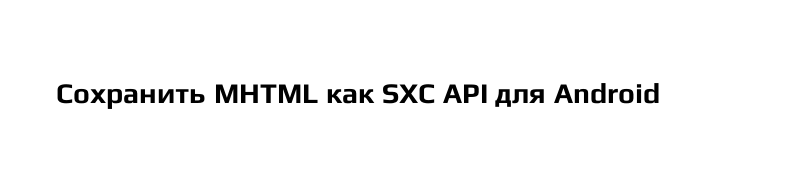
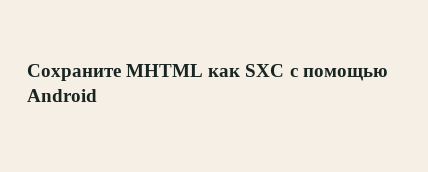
- Сохранить MHTML как SXC API для Android
+ Сохраните MHTML как SXC с помощью Android

